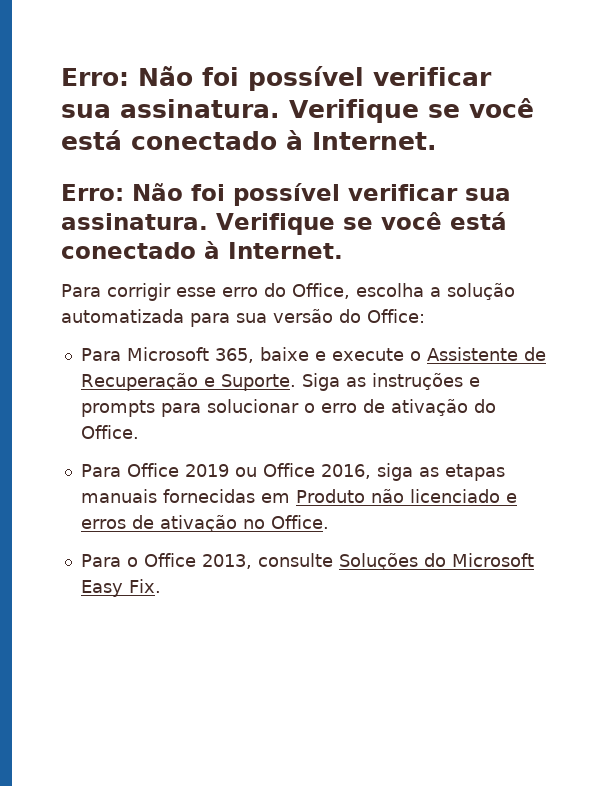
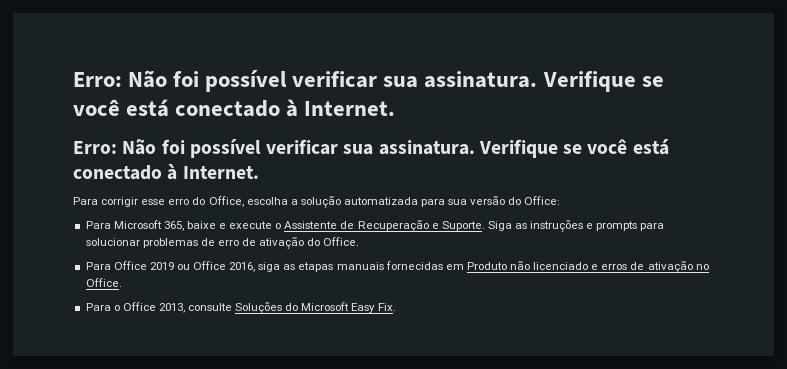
- Siga as instruções e prompts para solucionar o erro de ativação do Office.
+ Siga as instruções e prompts para solucionar problemas de erro de ativação do Office.

